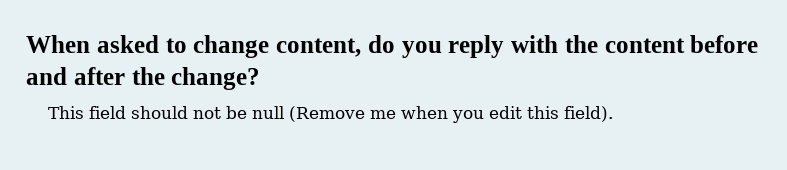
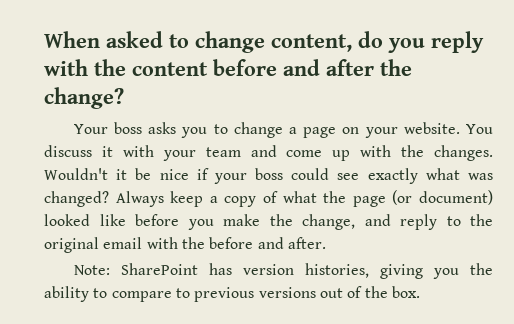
- This field should not be null (Remove me when you edit this field).
+ Your boss asks you to change a page on your website. You discuss it with your team and come up with the changes. Wouldn't it be nice if your boss could see exactly what was changed? Always keep a copy of what the page (or document) looked like before you make the change, and reply to the original email with the before and after.
+ Note: SharePoint has version histories, giving you the ability to compare to previous versions out of the box.

